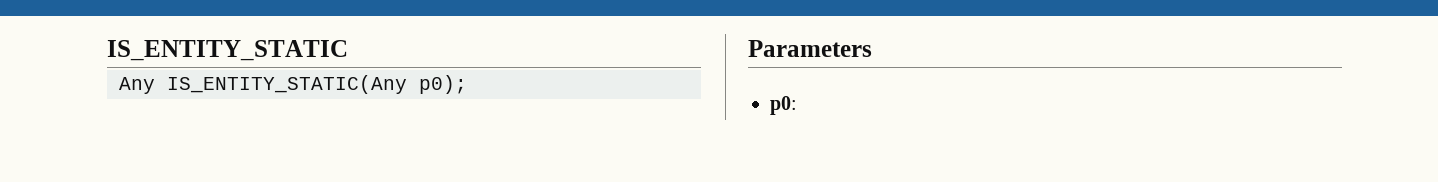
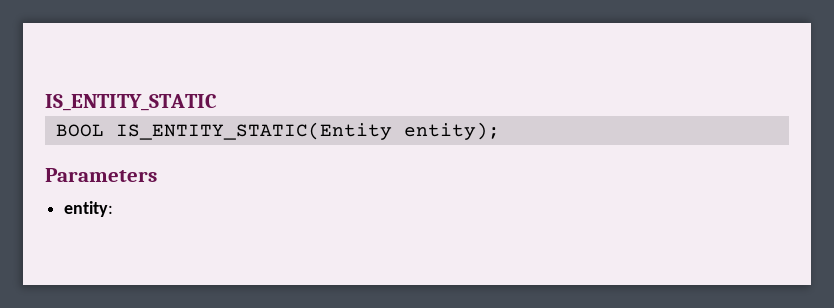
- Any IS_ENTITY_STATIC(Any p0);
+ BOOL IS_ENTITY_STATIC(Entity entity);
- p0:
+ entity:

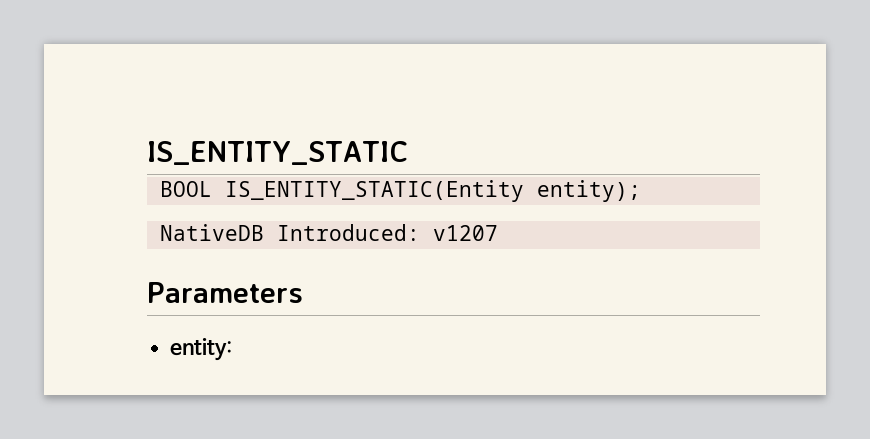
+ NativeDB Introduced: v1207

